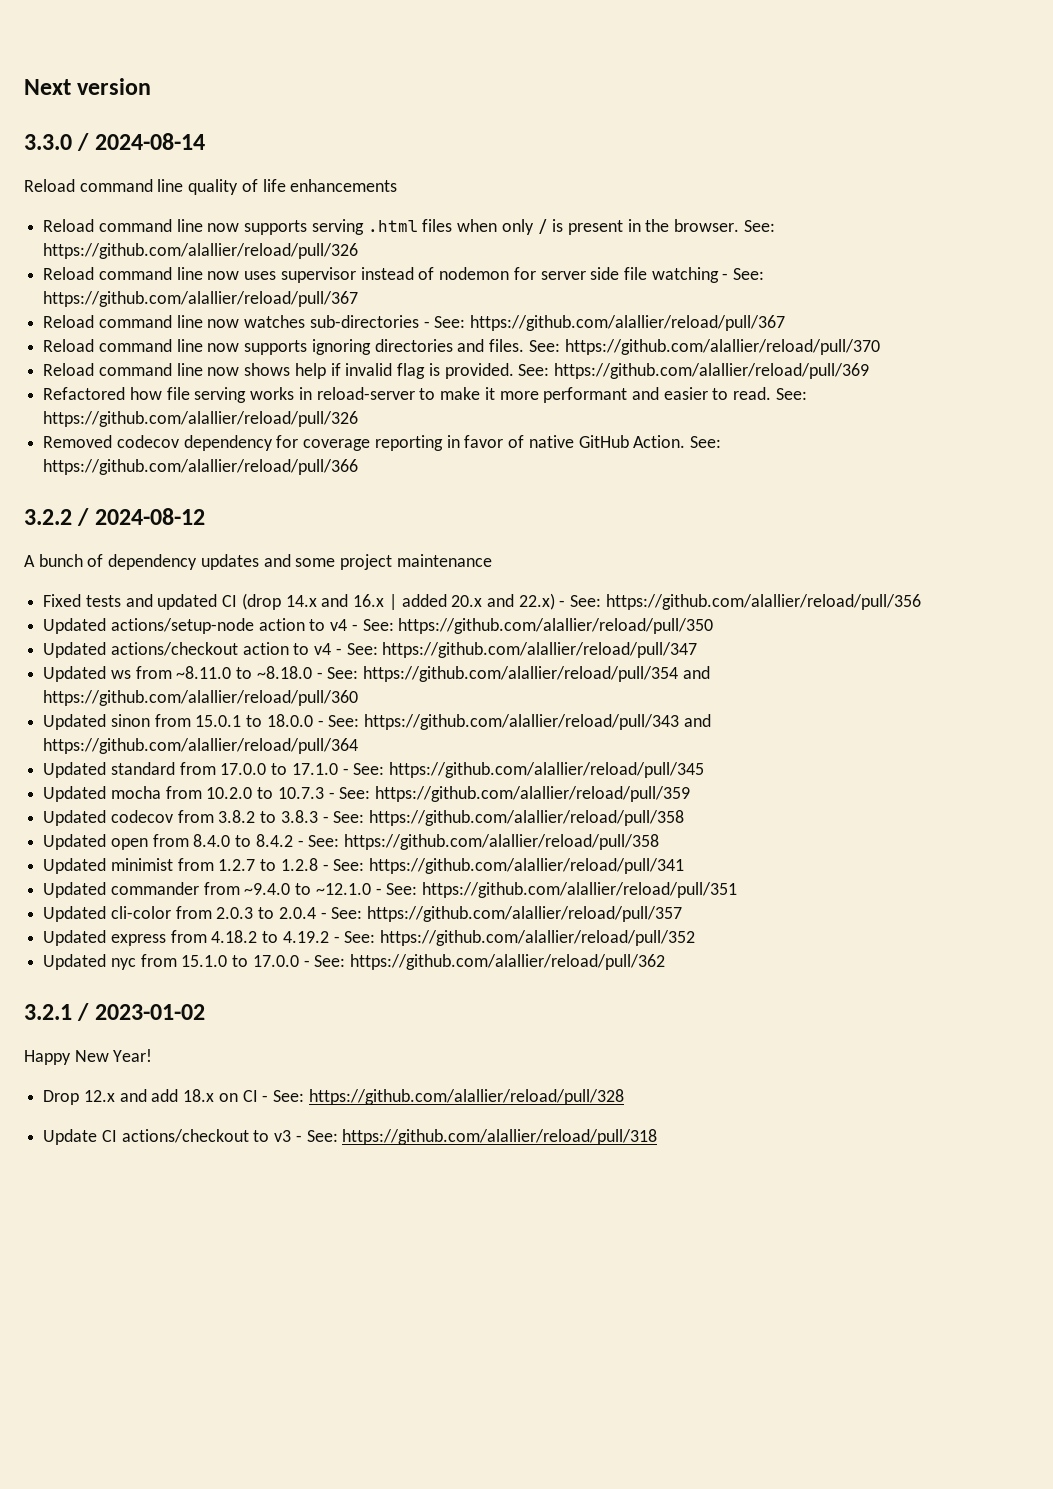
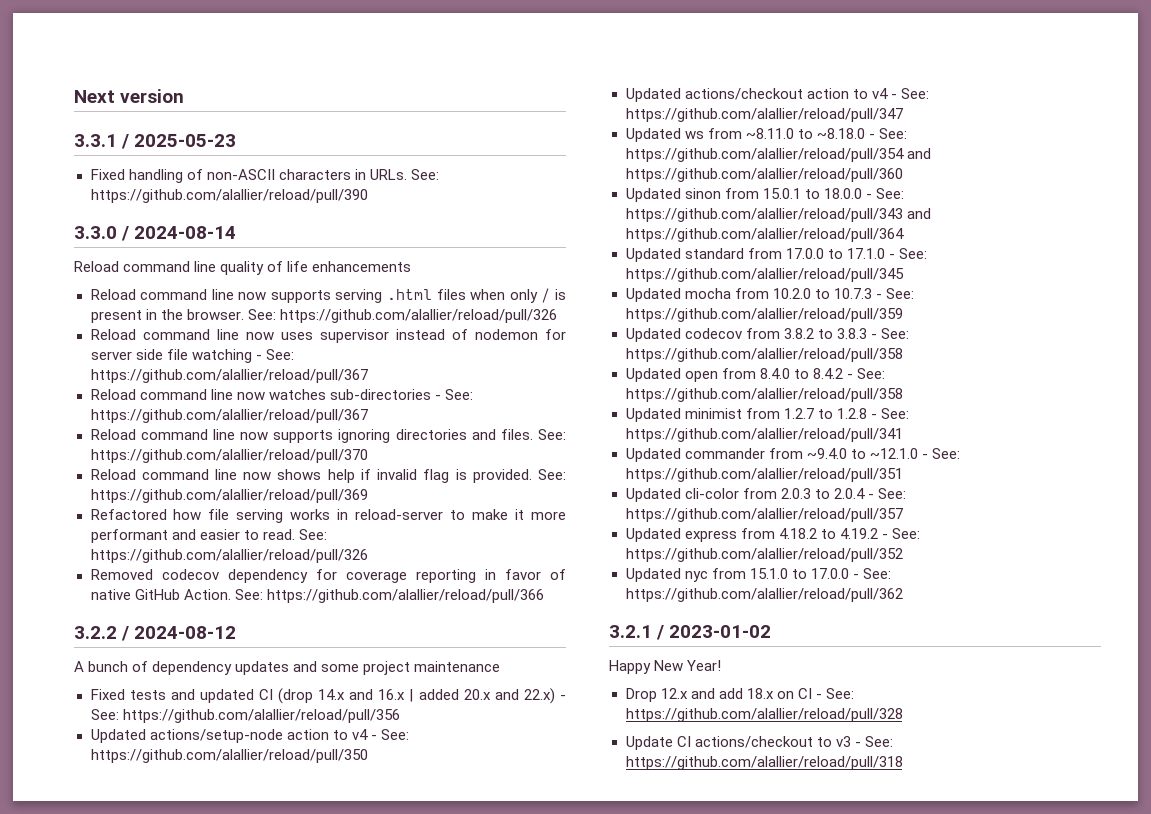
+ 3.3.1 / 2025-05-23
+ Fixed handling of non-ASCII characters in URLs. See: https://github.com/alallier/reload/pull/390

